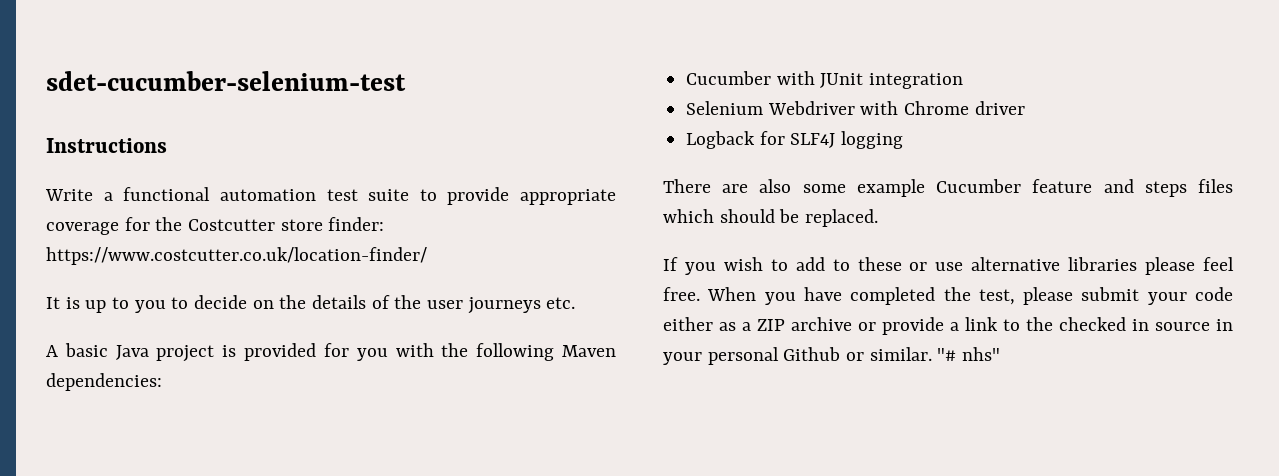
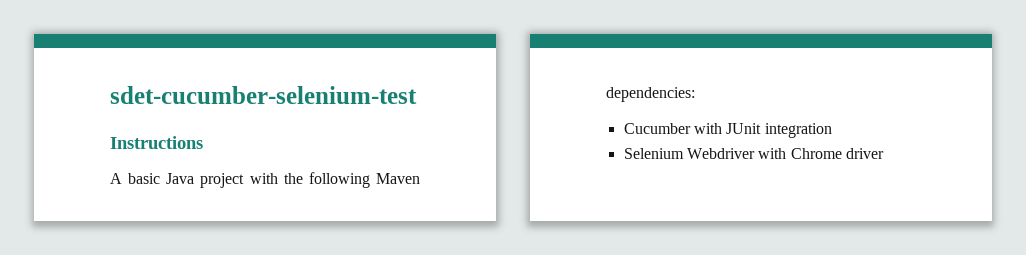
- Write a functional automation test suite to provide appropriate coverage for the Costcutter store finder: https://www.costcutter.co.uk/location-finder/
- It is up to you to decide on the details of the user journeys etc.
- A basic Java project is provided for you with the following Maven dependencies:
+ A basic Java project with the following Maven dependencies:
- Logback for SLF4J logging
- There are also some example Cucumber feature and steps files which should be replaced.
- If you wish to add to these or use alternative libraries please feel free. When you have completed the test, please submit your code either as a ZIP archive or provide a link to the checked in source in your personal Github or similar. "# nhs"

